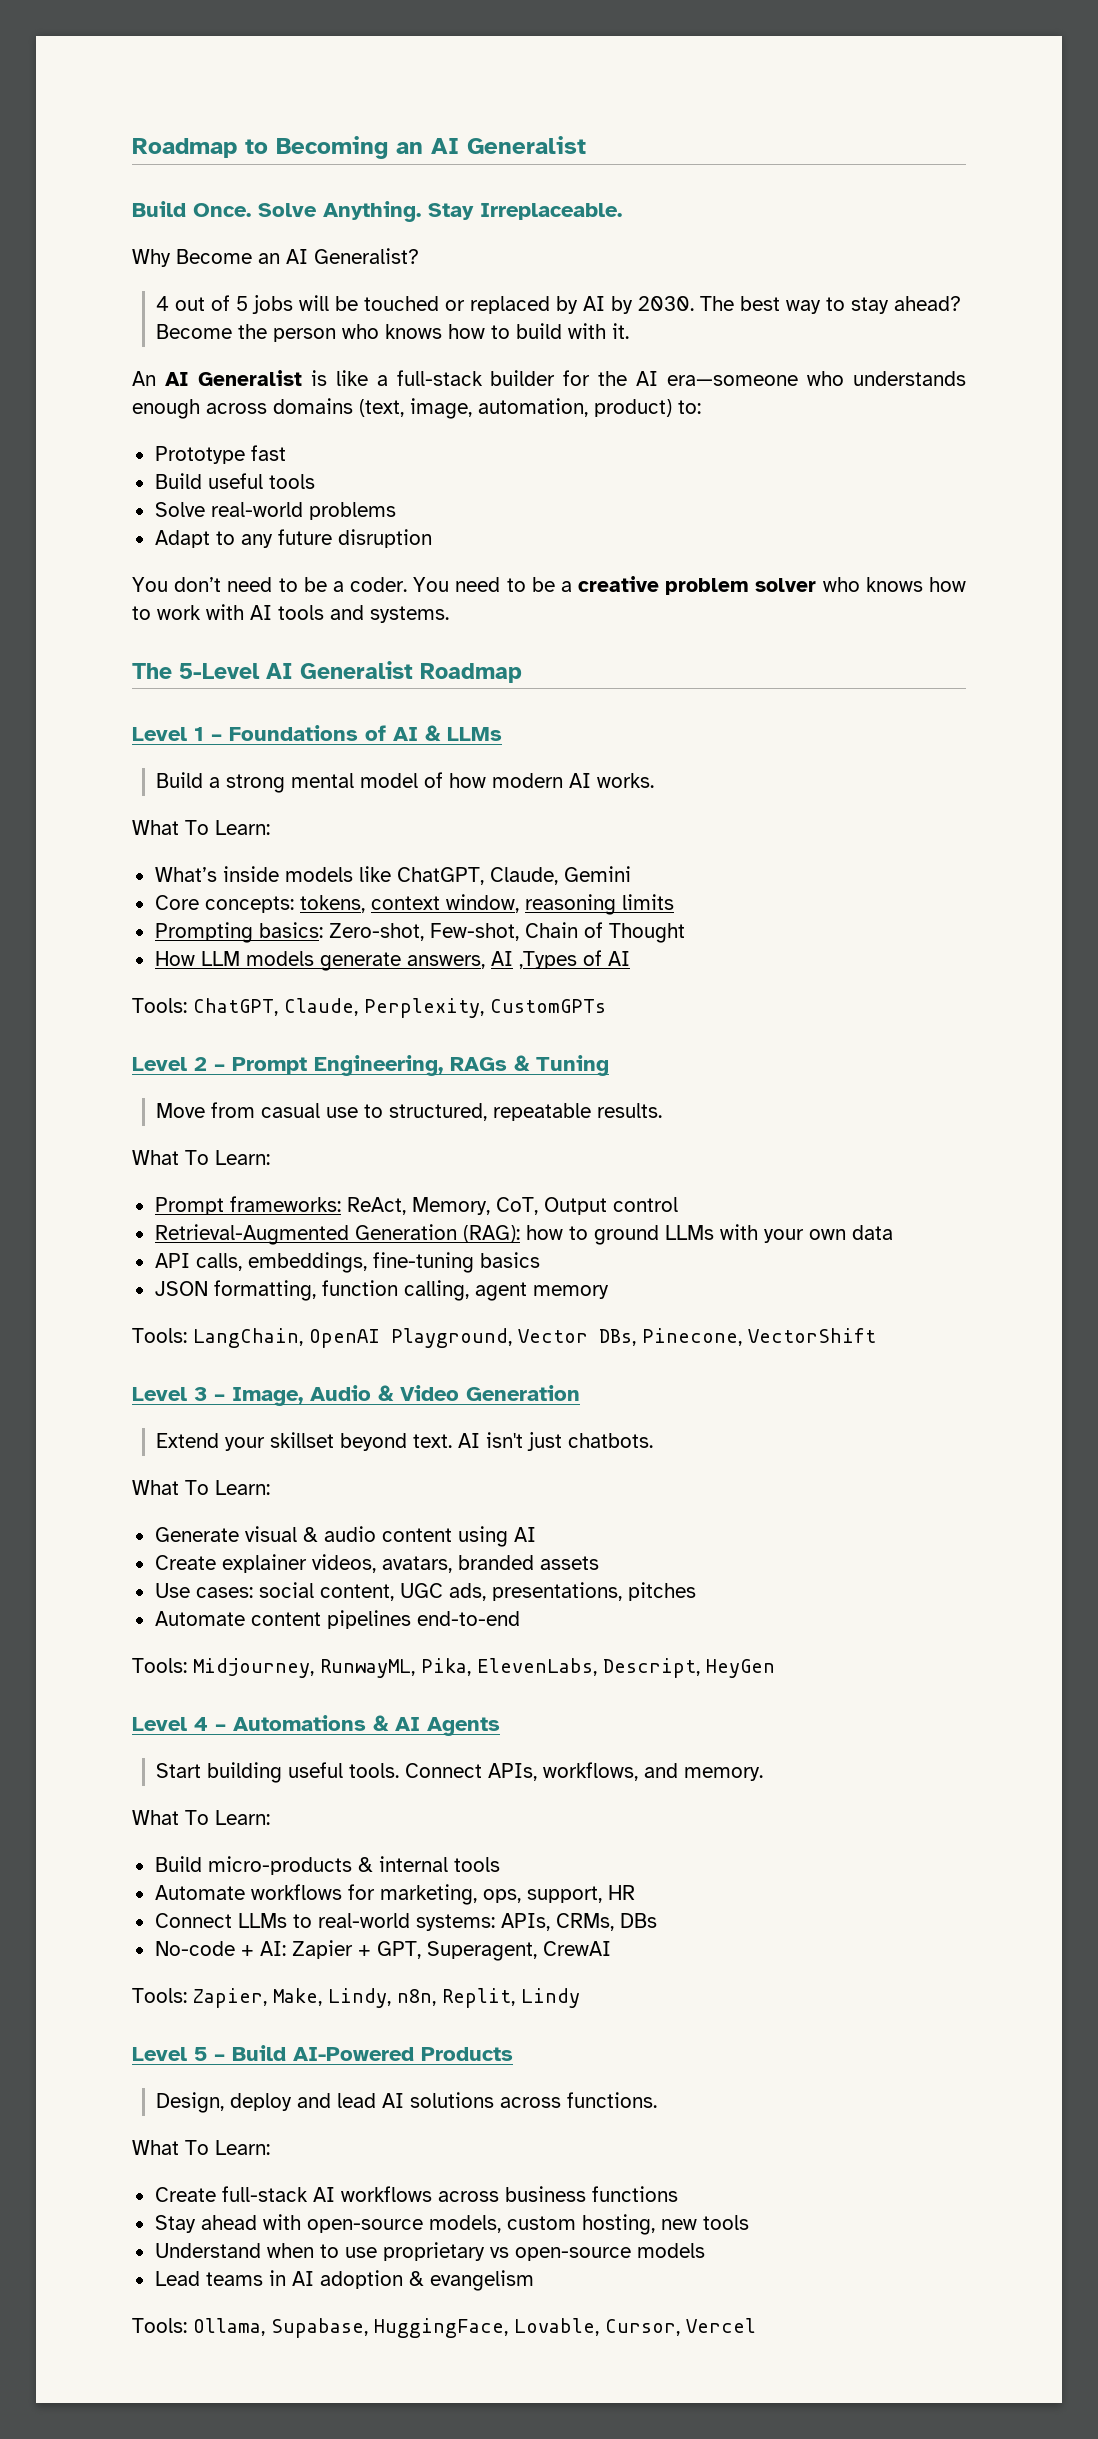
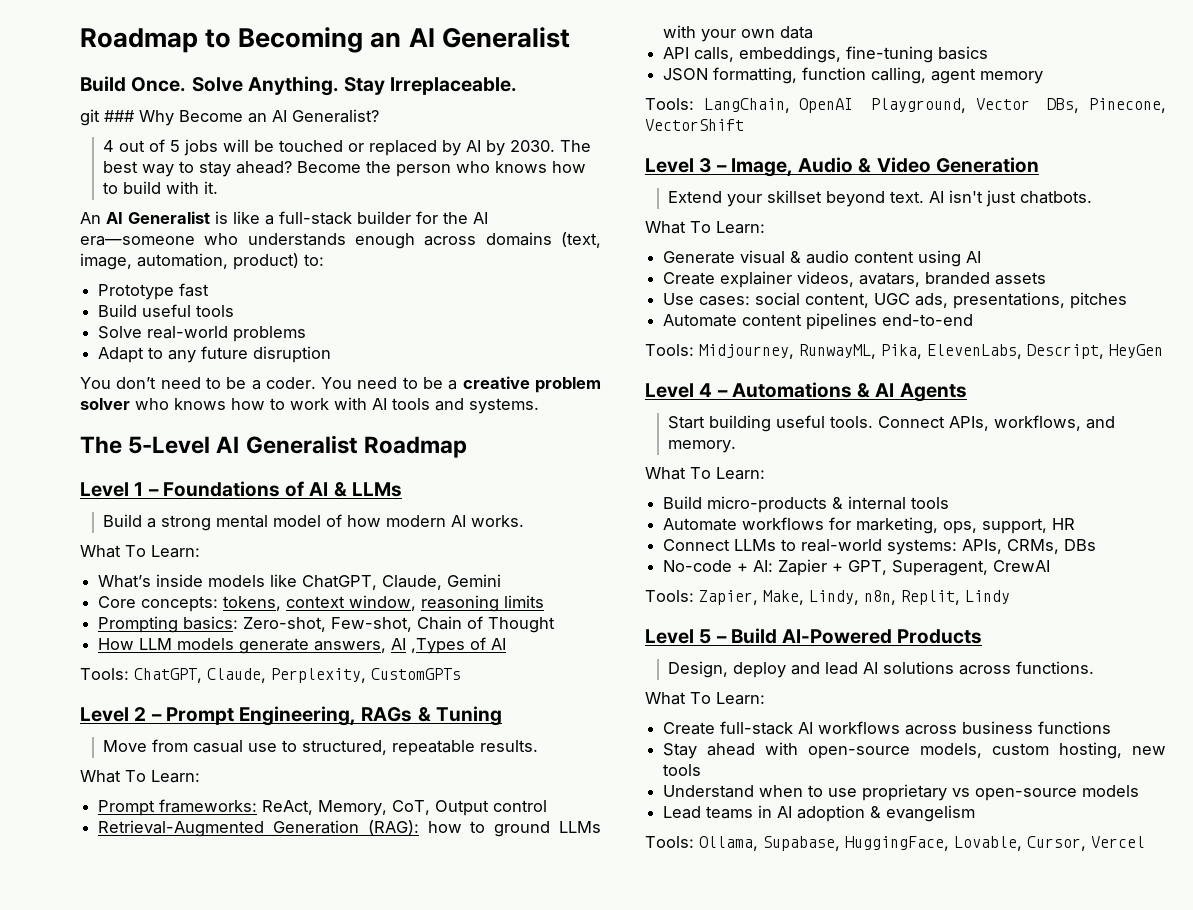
- Why Become an AI Generalist?
+ git ### Why Become an AI Generalist?

